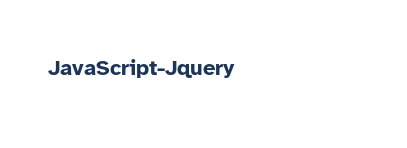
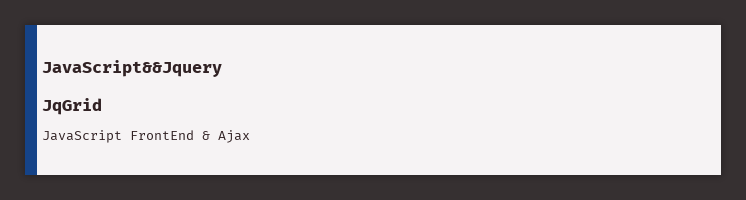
- JavaScript-Jquery
+ JavaScript&&Jquery
+ JqGrid
+ JavaScript FrontEnd & Ajax

